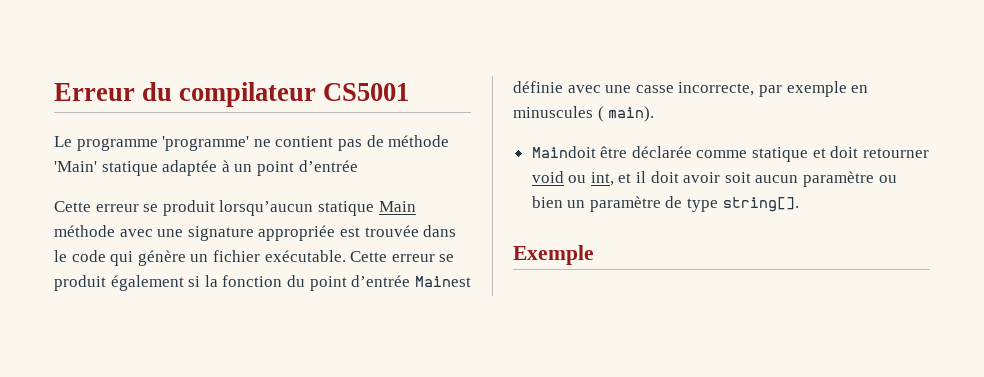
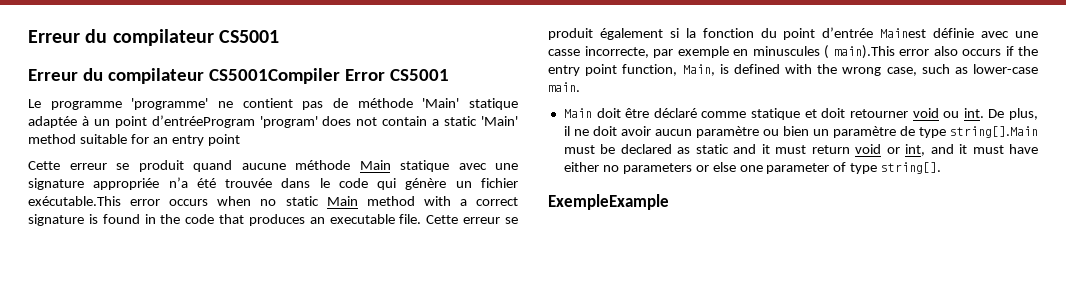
+ Erreur du compilateur CS5001Compiler Error CS5001
- Le programme 'programme' ne contient pas de méthode 'Main' statique adaptée à un point d’entrée
- Cette erreur se produit lorsqu’aucun statique Main méthode avec une signature appropriée est trouvée dans le code qui génère un fichier exécutable.
+ Le programme 'programme' ne contient pas de méthode 'Main' statique adaptée à un point d’entréeProgram 'program' does not contain a static 'Main' method suitable for an entry point
+ Cette erreur se produit quand aucune méthode Main statique avec une signature appropriée n’a été trouvée dans le code qui génère un fichier exécutable.This error occurs when no static Main method with a correct signature is found in the code that produces an executable file.
- Cette erreur se produit également si la fonction du point d’entrée Mainest définie avec une casse incorrecte, par exemple en minuscules ( main).
- Maindoit être déclarée comme statique et doit retourner void ou int, et il doit avoir soit aucun paramètre ou bien un paramètre de type string[].
+ Cette erreur se produit également si la fonction du point d’entrée Mainest définie avec une casse incorrecte, par exemple en minuscules ( main).This error also occurs if the entry point function, Main, is defined with the wrong case, such as lower-case main.
+ Main doit être déclaré comme statique et doit retourner void ou int. De plus, il ne doit avoir aucun paramètre ou bien un paramètre de type string[].Main must be declared as static and it must return void or int, and it must have either no parameters or else one parameter of type string[].
- Exemple
+ ExempleExample

